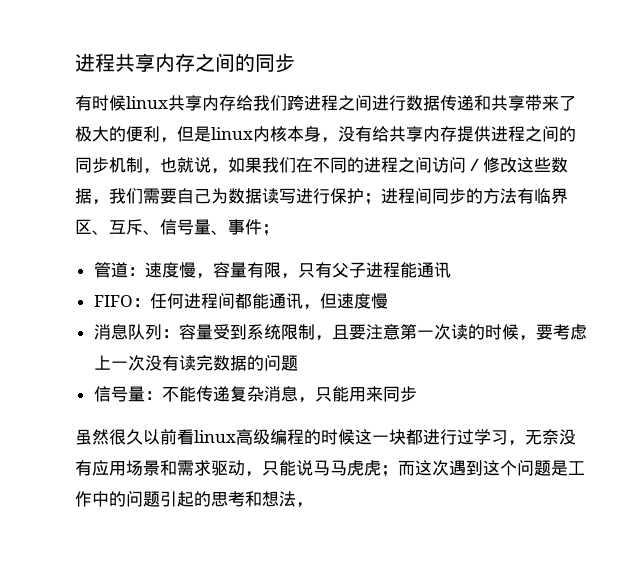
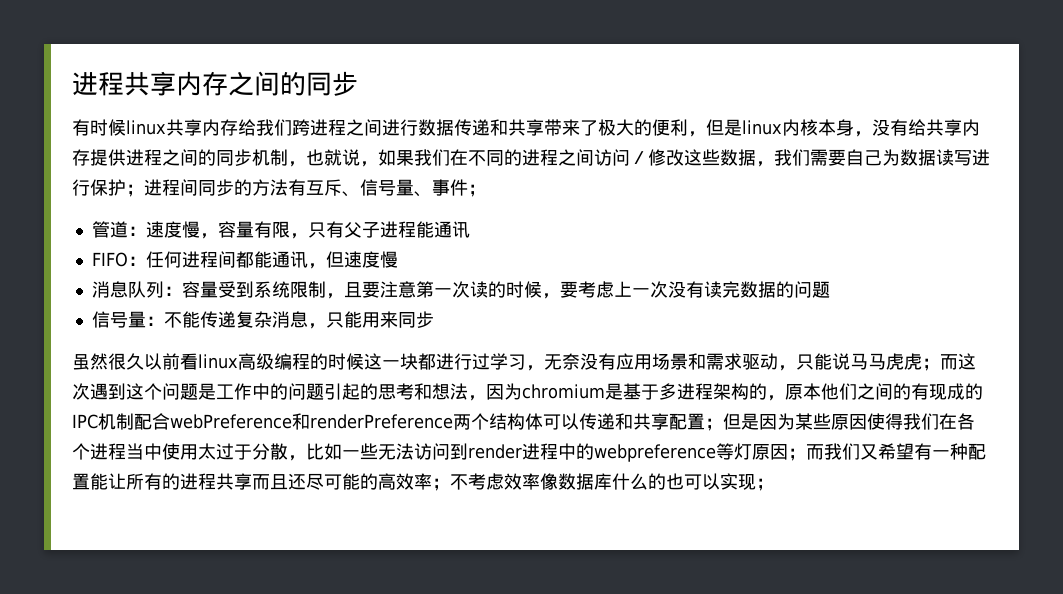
- 进程间同步的方法有临界区、互斥、信号量、事件；
+ 进程间同步的方法有互斥、信号量、事件；
- 虽然很久以前看linux高级编程的时候这一块都进行过学习，无奈没有应用场景和需求驱动，只能说马马虎虎；而这次遇到这个问题是工作中的问题引起的思考和想法，
+ 虽然很久以前看linux高级编程的时候这一块都进行过学习，无奈没有应用场景和需求驱动，只能说马马虎虎；而这次遇到这个问题是工作中的问题引起的思考和想法，因为chromium是基于多进程架构的，原本他们之间的有现成的IPC机制配合webPreference和renderPreference两个结构体可以传递和共享配置；但是因为某些原因使得我们在各个进程当中使用太过于分散，比如一些无法访问到render进程中的webpreference等灯原因；而我们又希望有一种配置能让所有的进程共享而且还尽可能的高效率；不考虑效率像数据库什么的也可以实现；

